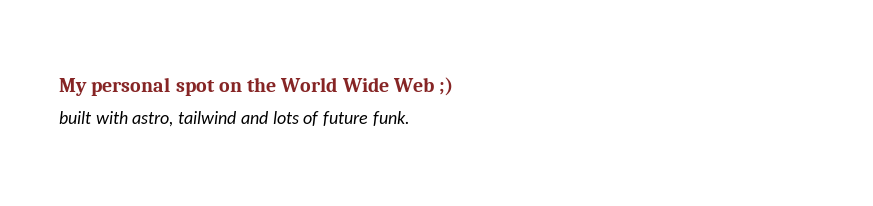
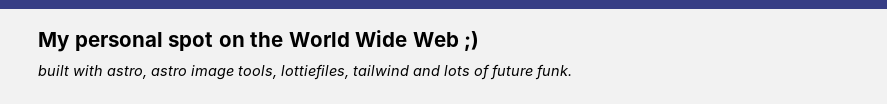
- built with astro, tailwind and lots of future funk.
+ built with astro, astro image tools, lottiefiles, tailwind and lots of future funk.

